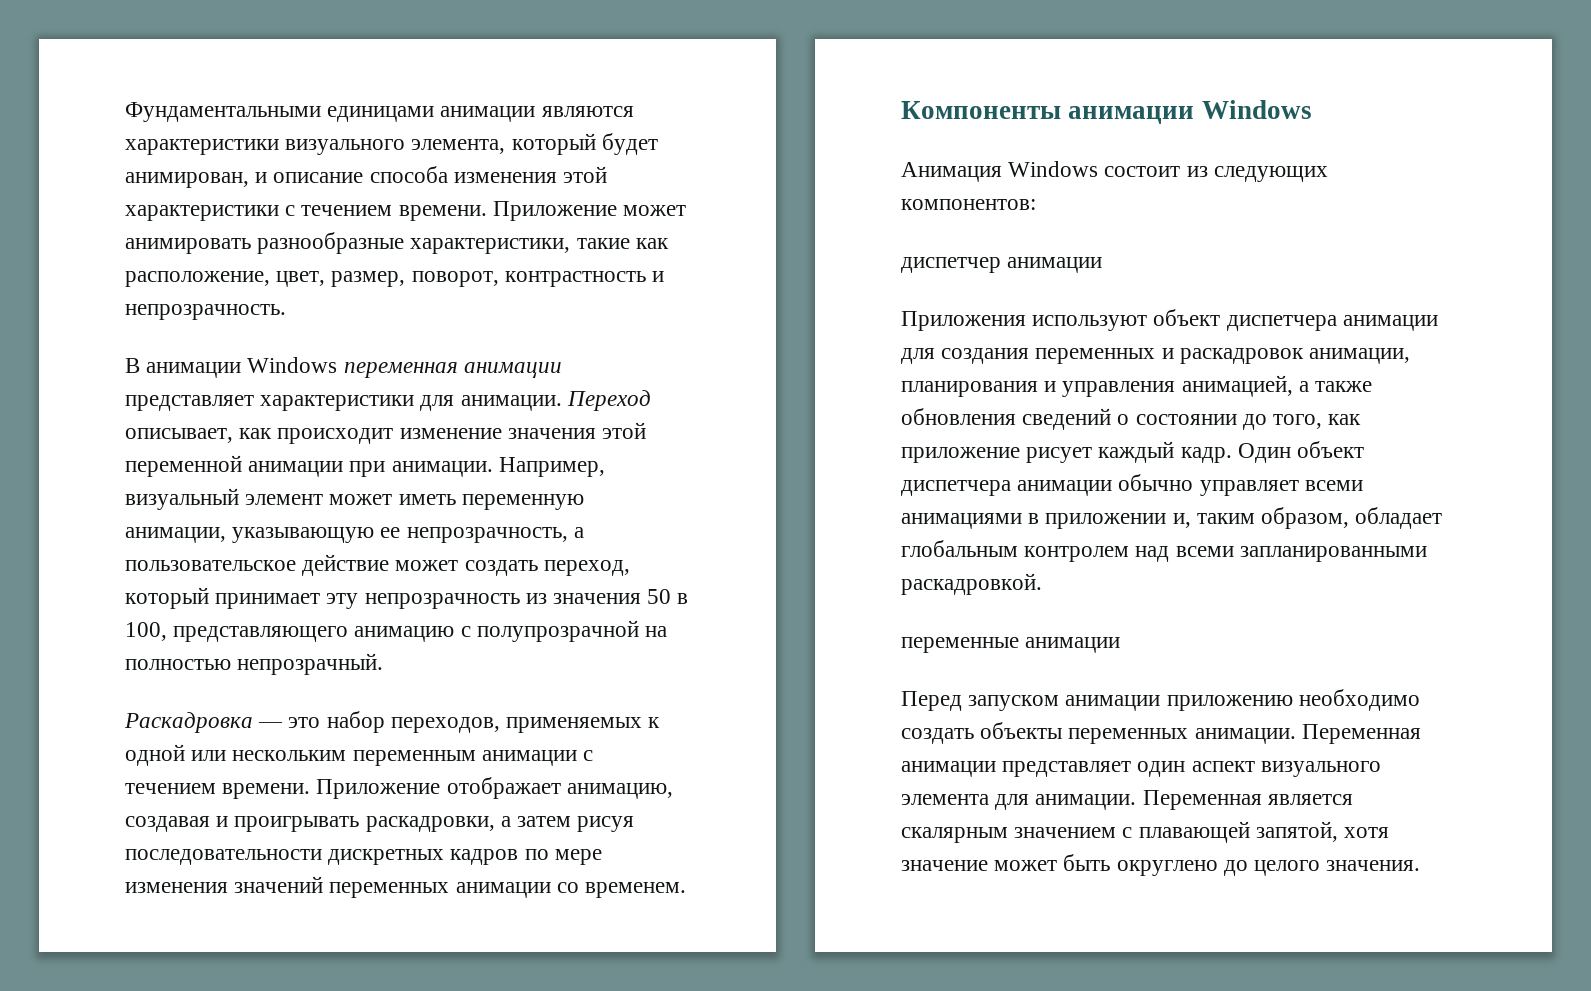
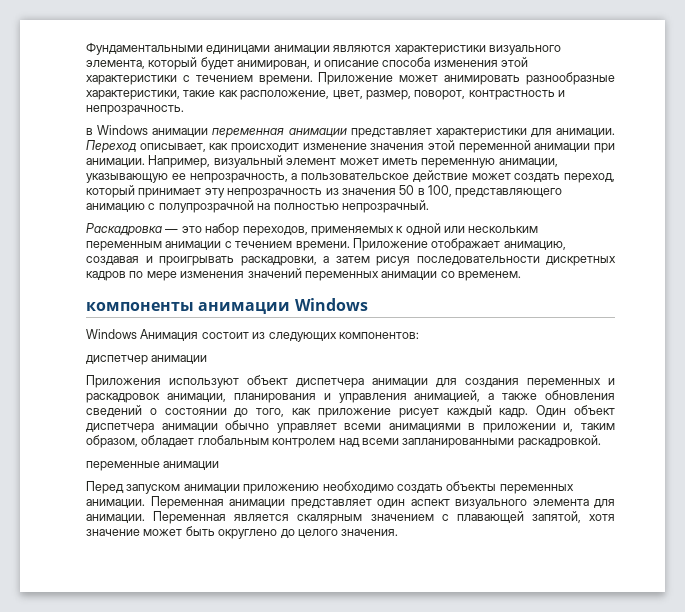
- В анимации Windows переменная анимации представляет характеристики для анимации.
+ в Windows анимации переменная анимации представляет характеристики для анимации.
- Компоненты анимации Windows
+ компоненты анимации Windows
- Анимация Windows состоит из следующих компонентов:
+ Windows Анимация состоит из следующих компонентов:

